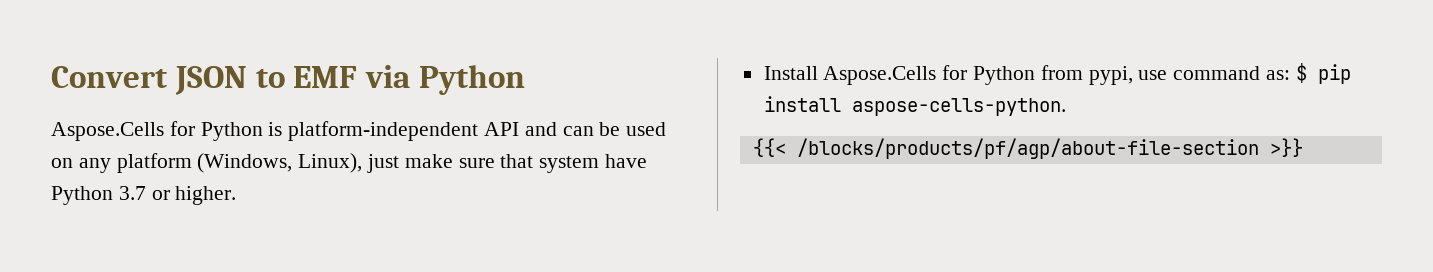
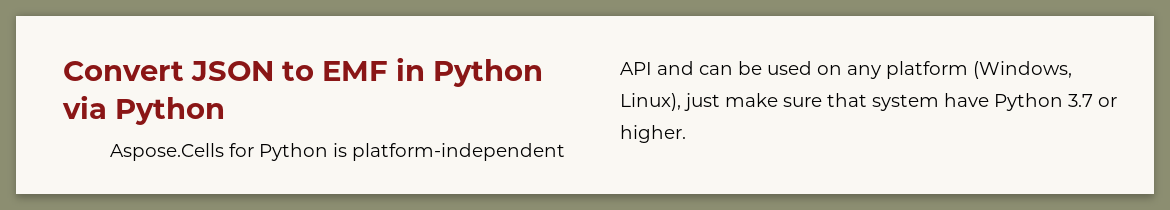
- Convert JSON to EMF via Python
+ Convert JSON to EMF in Python via Python
- Install Aspose.Cells for Python from pypi, use command as: $ pip install aspose-cells-python.
- {{< /blocks/products/pf/agp/about-file-section >}}

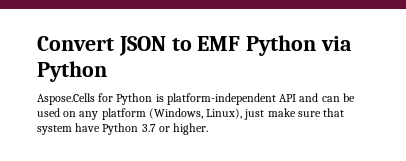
- Convert JSON to EMF in Python via Python
+ Convert JSON to EMF Python via Python

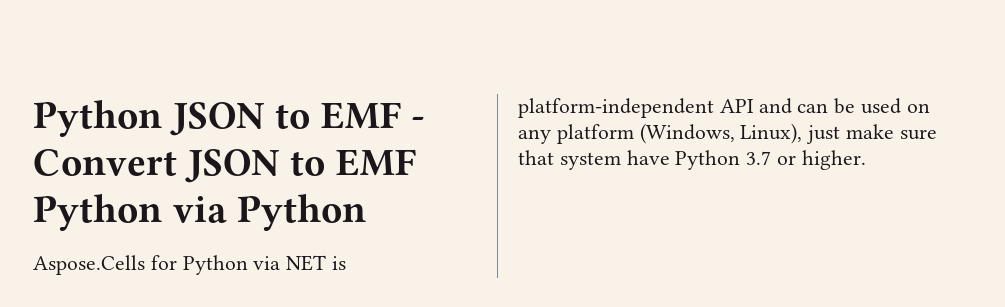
- Convert JSON to EMF Python via Python
+ Python JSON to EMF - Convert JSON to EMF Python via Python
- Aspose.Cells for Python is platform-independent API and can be used on any platform (Windows, Linux), just make sure that system have Python 3.7 or higher.
+ Aspose.Cells for Python via NET is platform-independent API and can be used on any platform (Windows, Linux), just make sure that system have Python 3.7 or higher.

